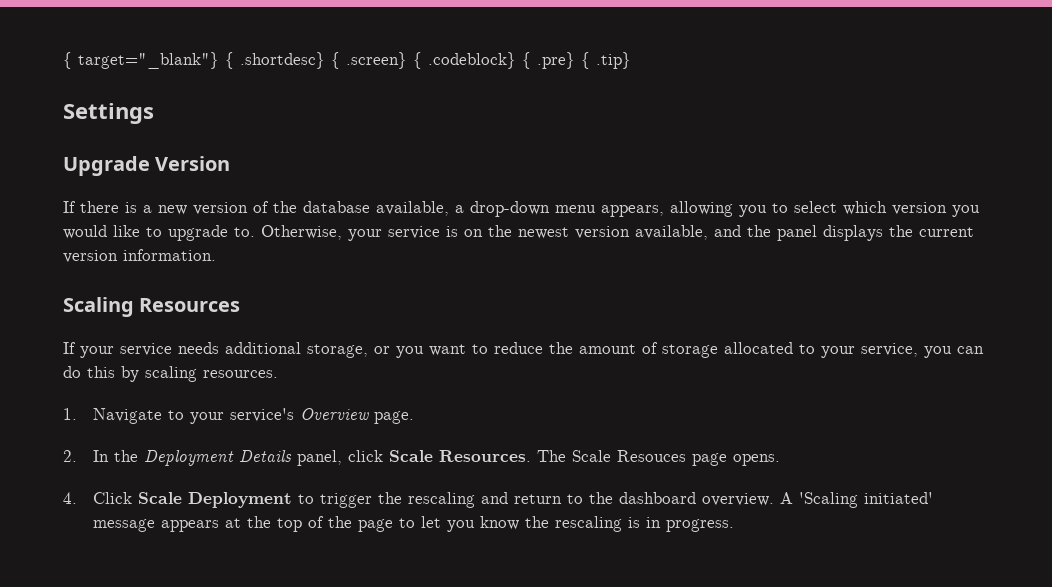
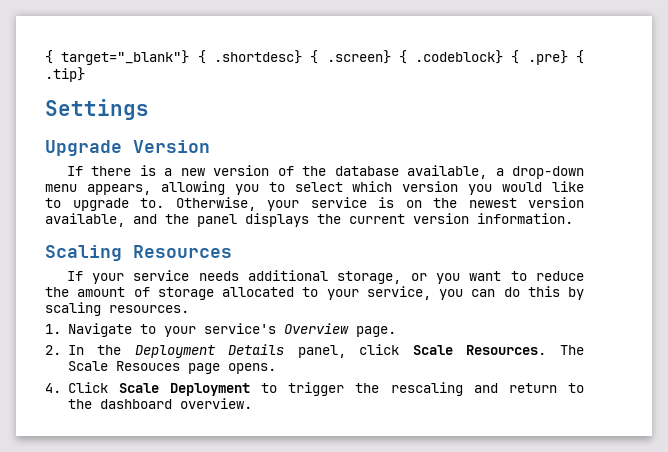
- A 'Scaling initiated' message appears at the top of the page to let you know the rescaling is in progress.

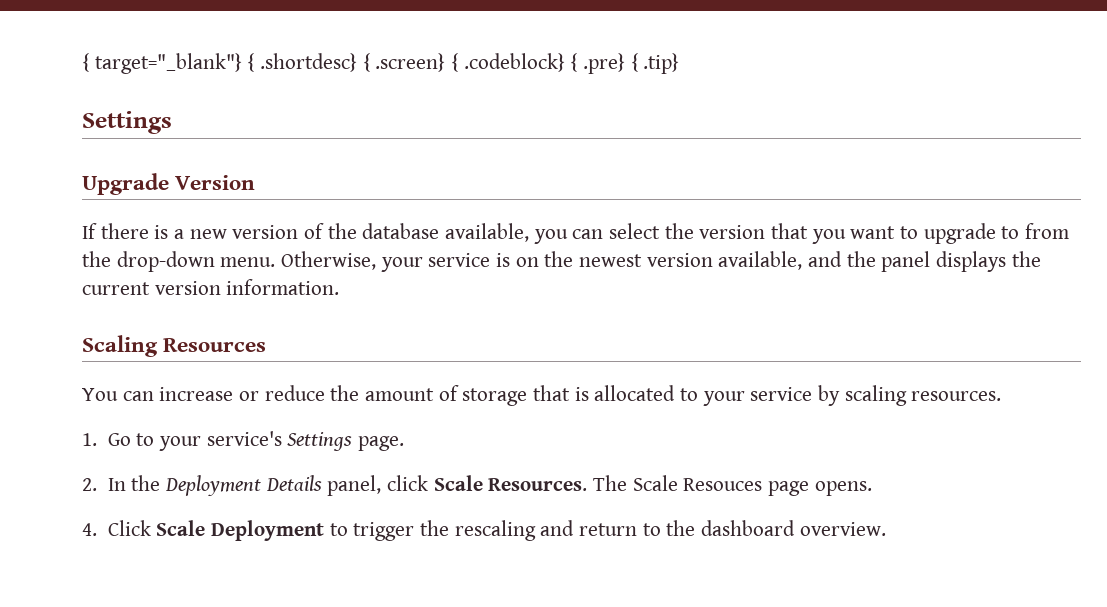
- If there is a new version of the database available, a drop-down menu appears, allowing you to select which version you would like to upgrade to.
+ If there is a new version of the database available, you can select the version that you want to upgrade to from the drop-down menu.
- If your service needs additional storage, or you want to reduce the amount of storage allocated to your service, you can do this by scaling resources.
+ You can increase or reduce the amount of storage that is allocated to your service by scaling resources.
- 1. Navigate to your service's Overview page.
+ 1. Go to your service's Settings page.

